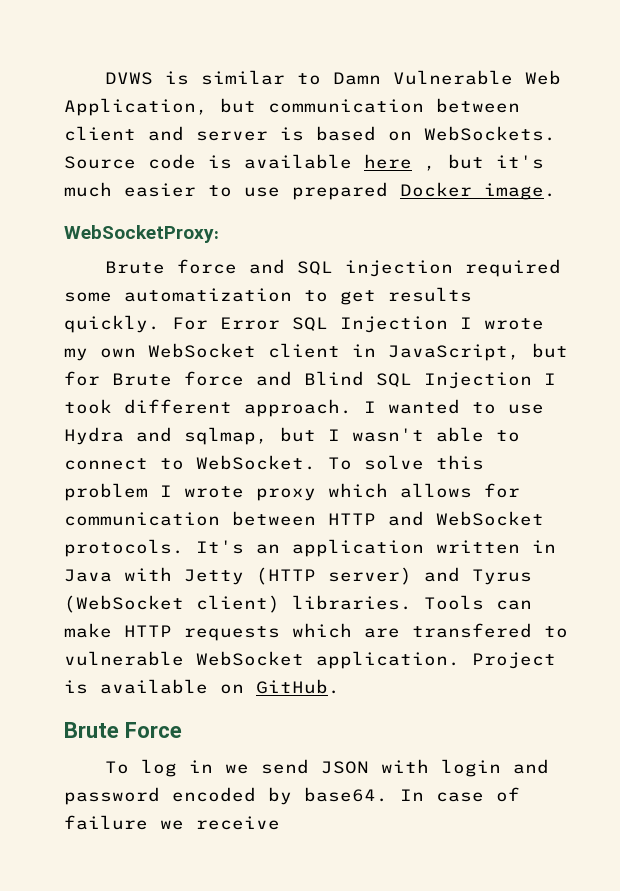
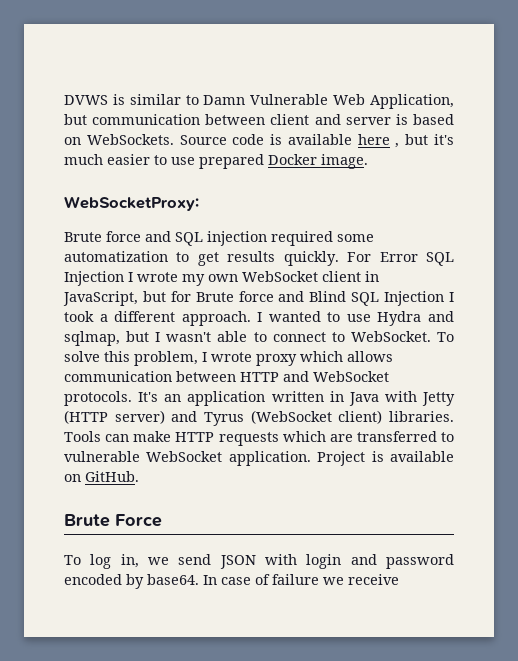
- For Error SQL Injection I wrote my own WebSocket client in JavaScript, but for Brute force and Blind SQL Injection I took different approach.
+ For Error SQL Injection I wrote my own WebSocket client in JavaScript, but for Brute force and Blind SQL Injection I took a different approach.
- To solve this problem I wrote proxy which allows for communication between HTTP and WebSocket protocols.
+ To solve this problem, I wrote proxy which allows communication between HTTP and WebSocket protocols.
- Tools can make HTTP requests which are transfered to vulnerable WebSocket application.
+ Tools can make HTTP requests which are transferred to vulnerable WebSocket application.
- To log in we send JSON with login and password encoded by base64.
+ To log in, we send JSON with login and password encoded by base64.

